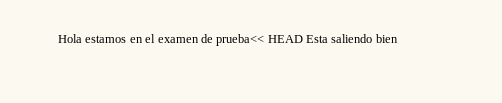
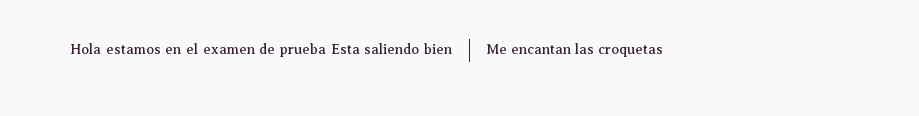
- Hola estamos en el examen de prueba<< HEAD Esta saliendo bien
+ Hola estamos en el examen de prueba Esta saliendo bien Me encantan las croquetas

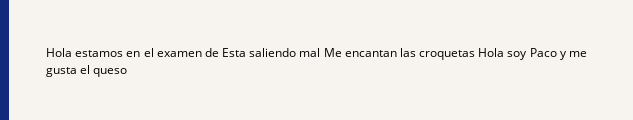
- Hola estamos en el examen de prueba Esta saliendo bien Me encantan las croquetas
+ Hola estamos en el examen de Esta saliendo mal Me encantan las croquetas Hola soy Paco y me gusta el queso

